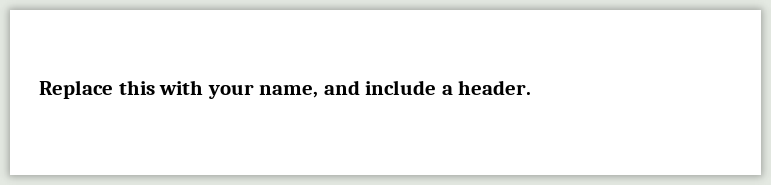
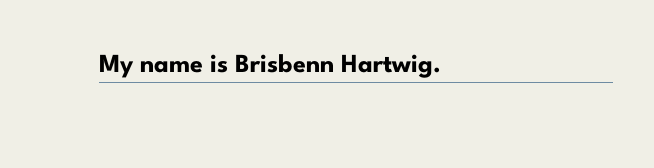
- Replace this with your name, and include a header.
+ My name is Brisbenn Hartwig.

